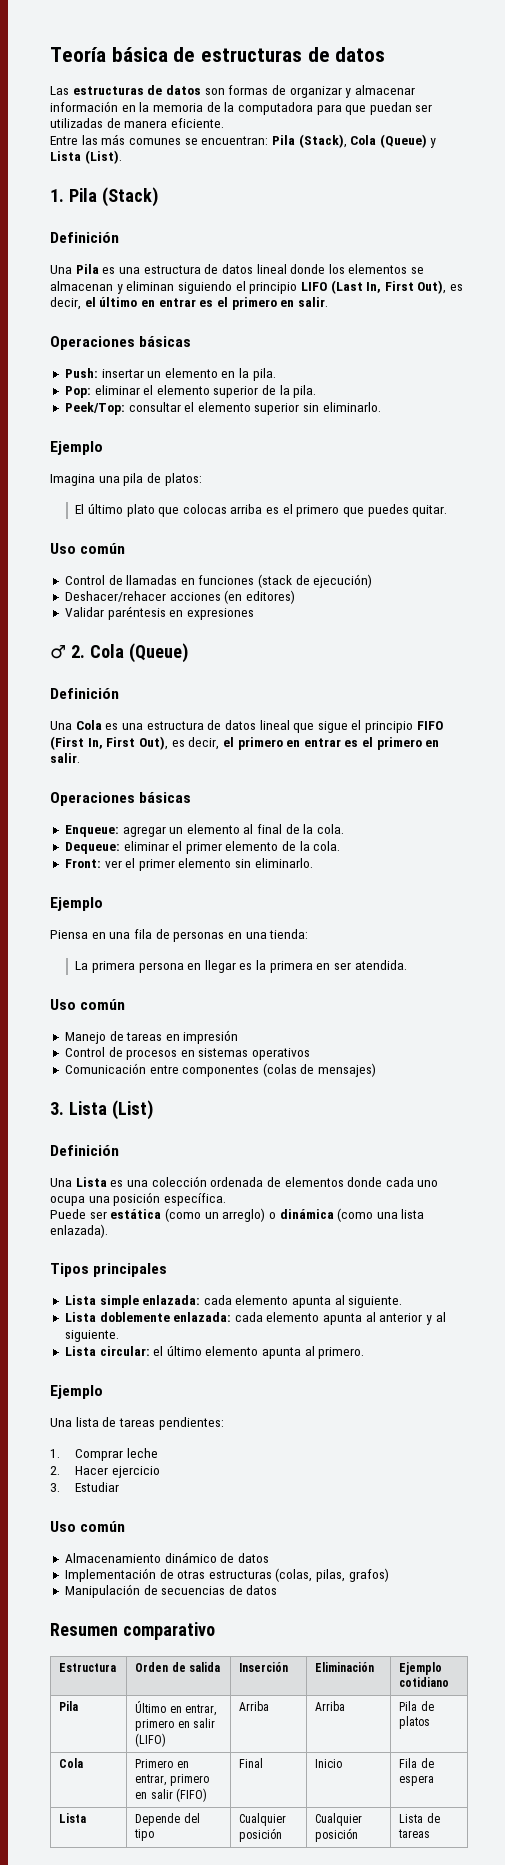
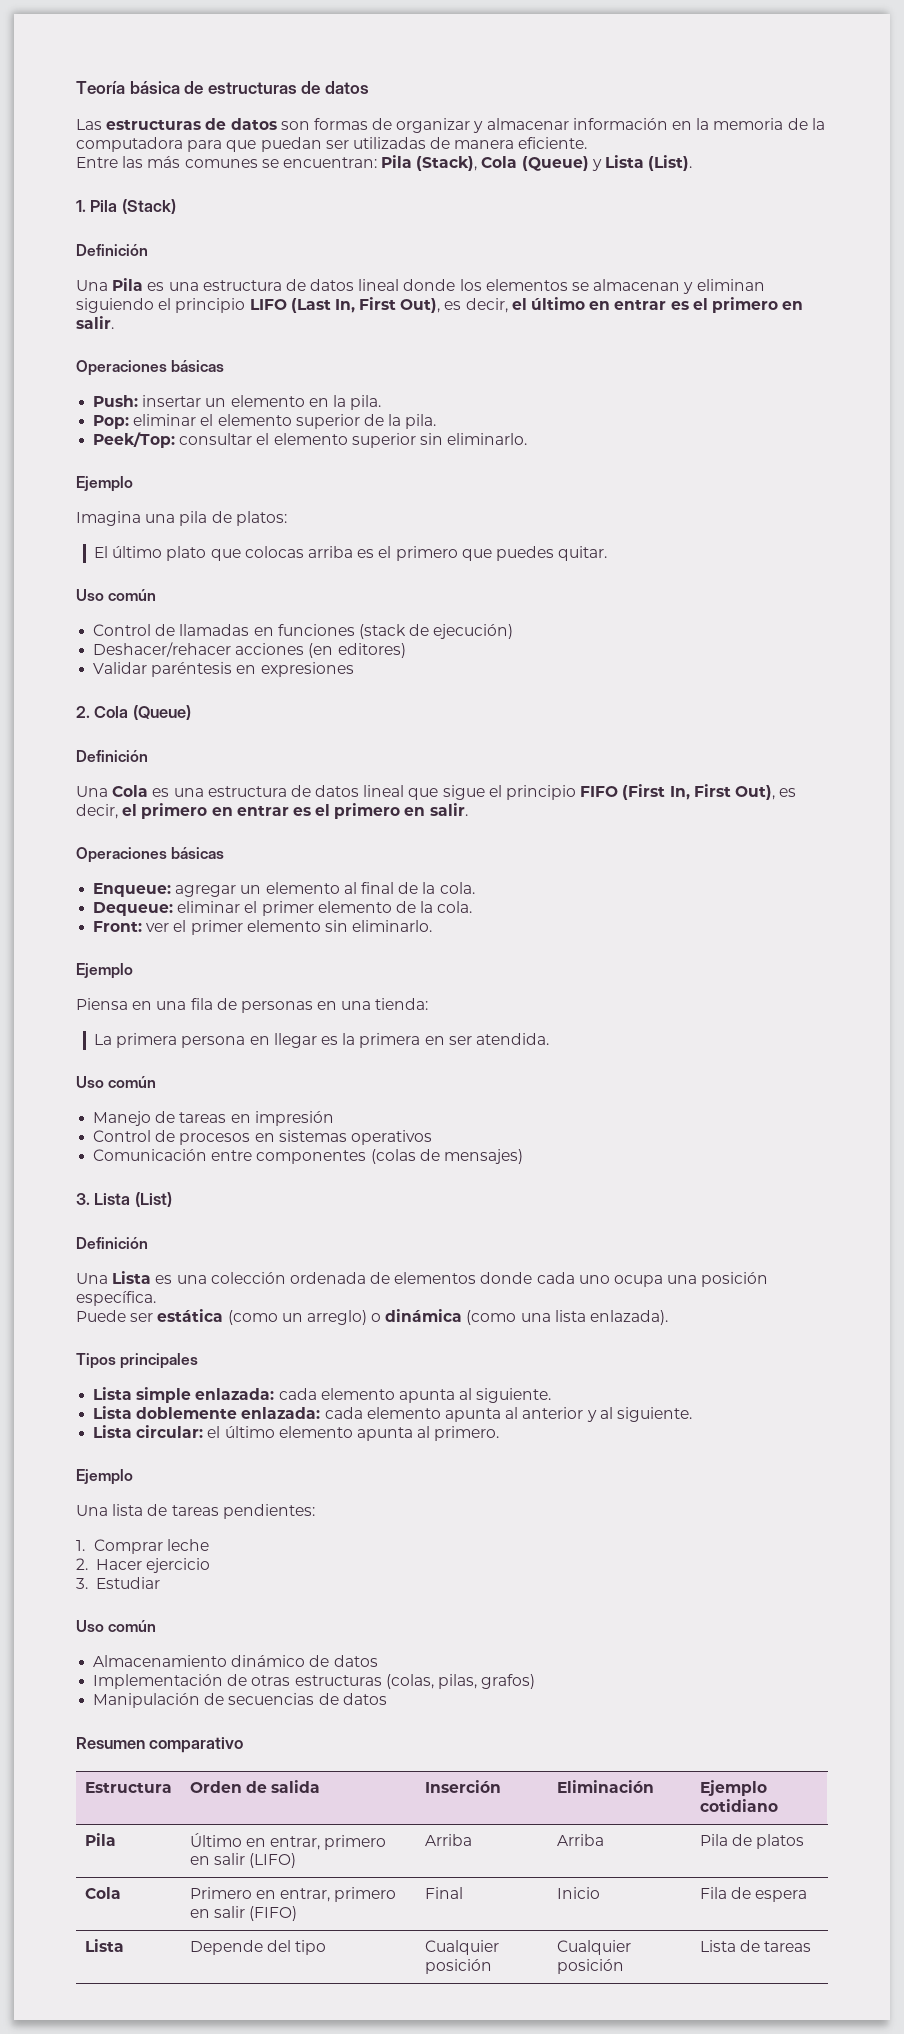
- ♂ 2. Cola (Queue)
+ 2. Cola (Queue)

